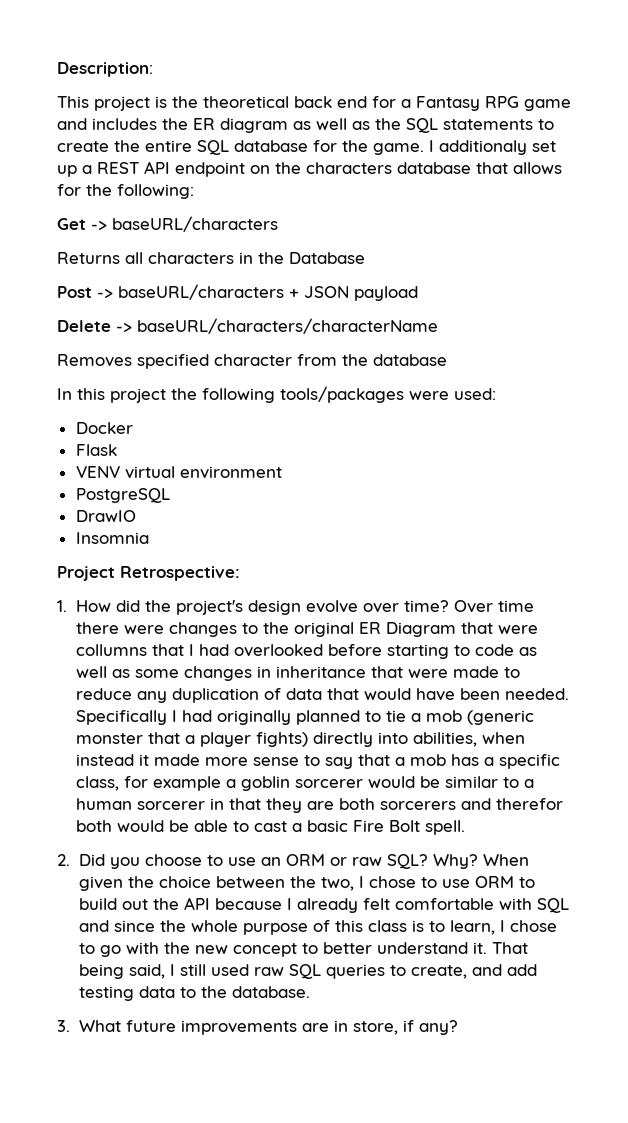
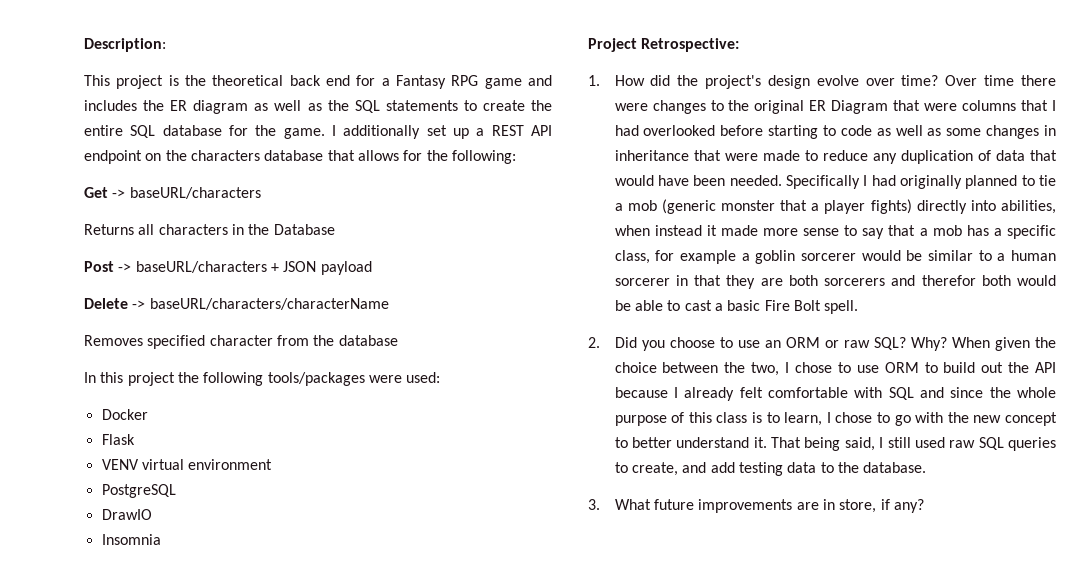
- I additionaly set up a REST API endpoint on the characters database that allows for the following:
+ I additionally set up a REST API endpoint on the characters database that allows for the following:
- Over time there were changes to the original ER Diagram that were collumns that I had overlooked before starting to code as well as some changes in inheritance that were made to reduce any duplication of data that would have been needed.
+ Over time there were changes to the original ER Diagram that were columns that I had overlooked before starting to code as well as some changes in inheritance that were made to reduce any duplication of data that would have been needed.

